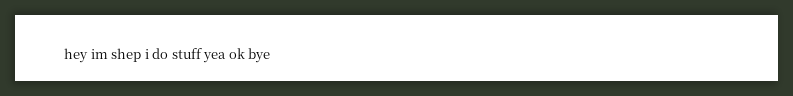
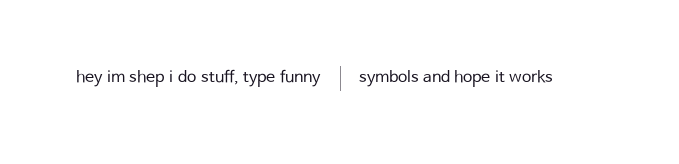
- hey im shep i do stuff yea ok bye
+ hey im shep i do stuff, type funny symbols and hope it works

